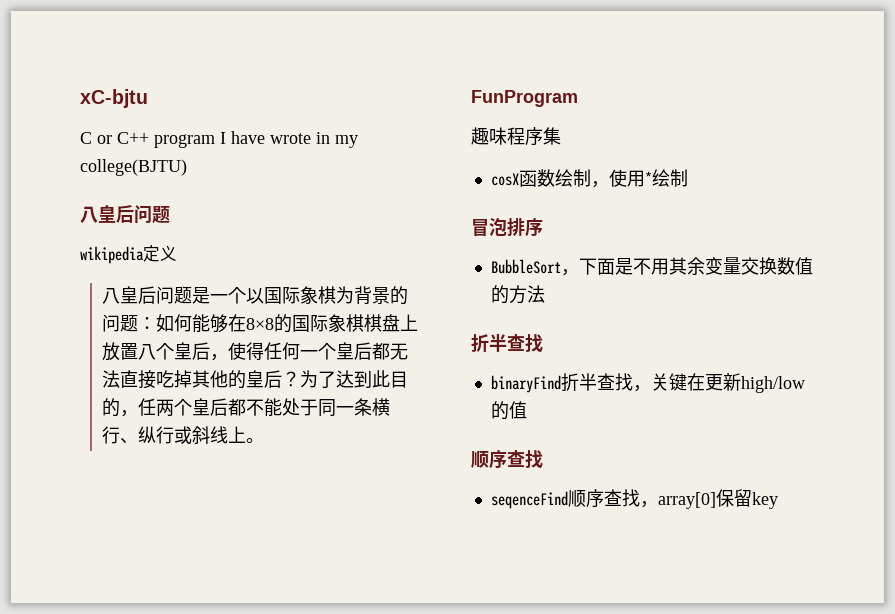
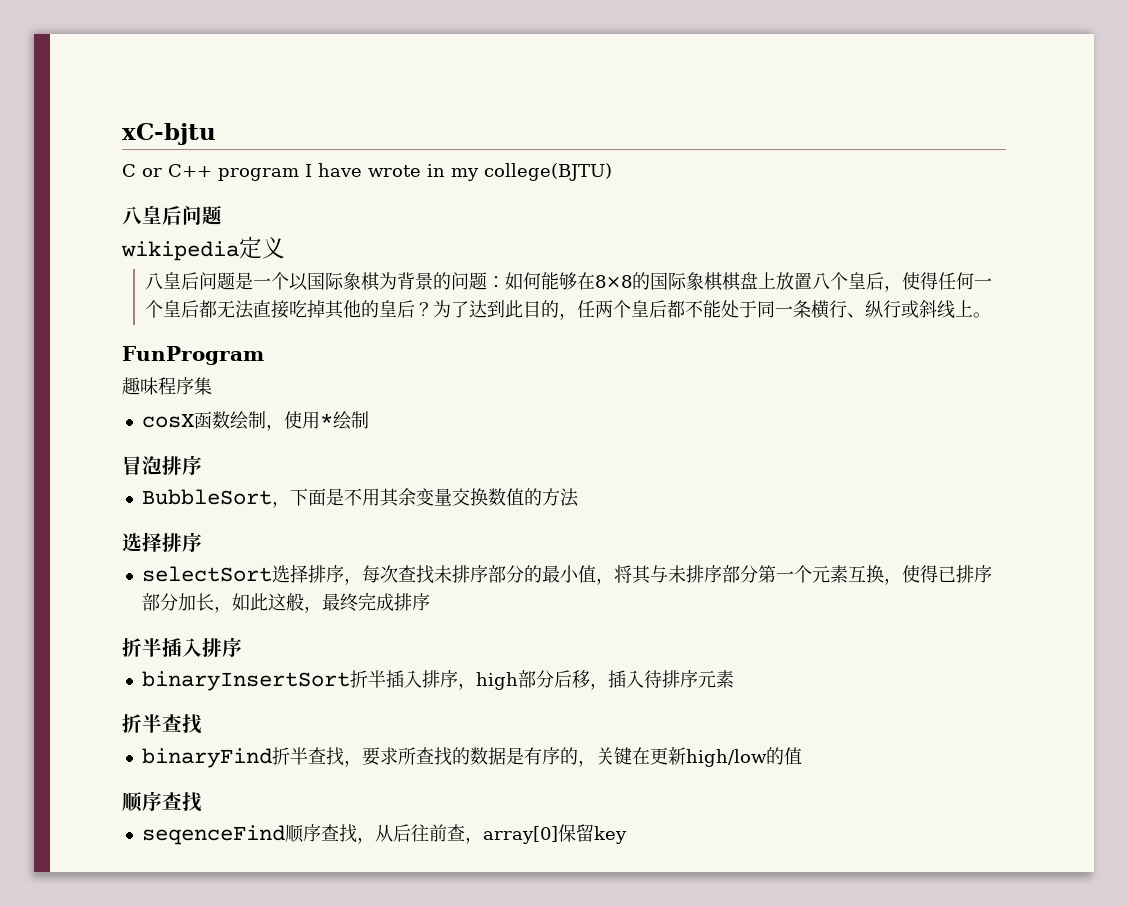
  BubbleSort，下面是不用其余变量交换数值的方法
+ 选择排序
+ selectSort选择排序，每次查找未排序部分的最小值，将其与未排序部分第一个元素互换，使得已排序部分加长，如此这般，最终完成排序
+ 折半插入排序
+ binaryInsertSort折半插入排序，high部分后移，插入待排序元素
- binaryFind折半查找，关键在更新high/low的值
+ binaryFind折半查找，要求所查找的数据是有序的，关键在更新high/low的值
- seqenceFind顺序查找，array[0]保留key
+ seqenceFind顺序查找，从后往前查，array[0]保留key

